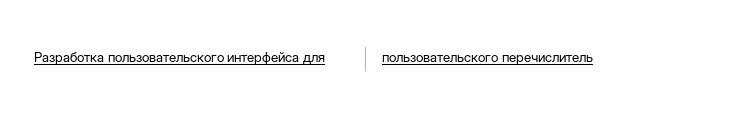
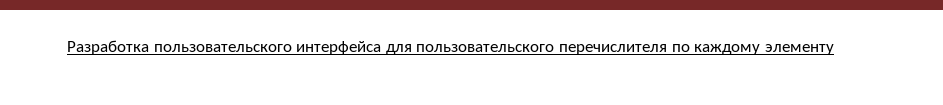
- Разработка пользовательского интерфейса для пользовательского перечислитель
+ Разработка пользовательского интерфейса для пользовательского перечислителя по каждому элементу

